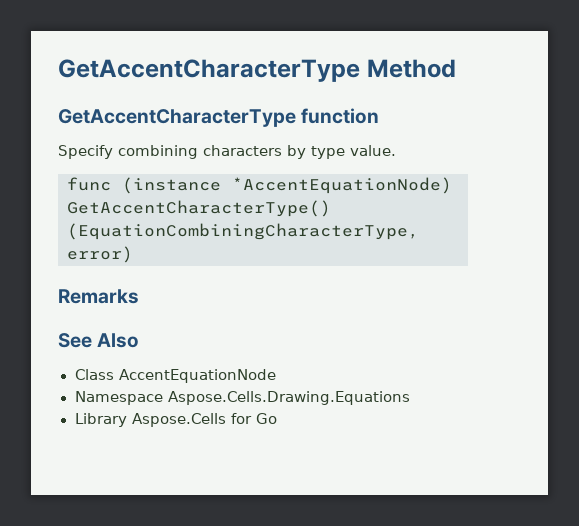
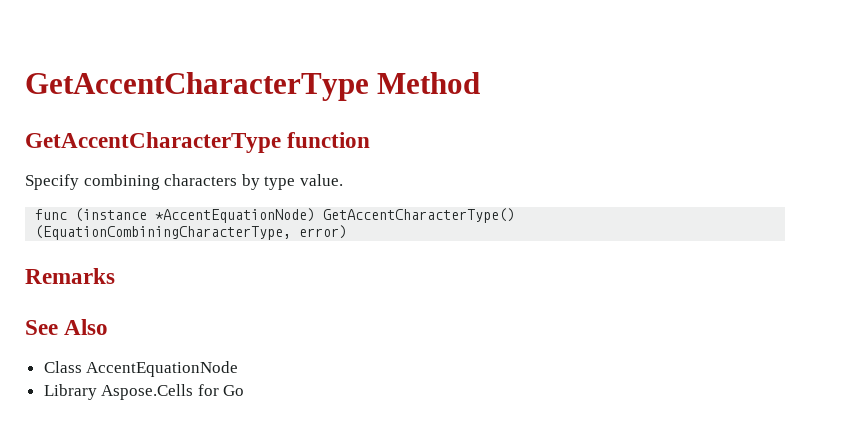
- Namespace Aspose.Cells.Drawing.Equations

